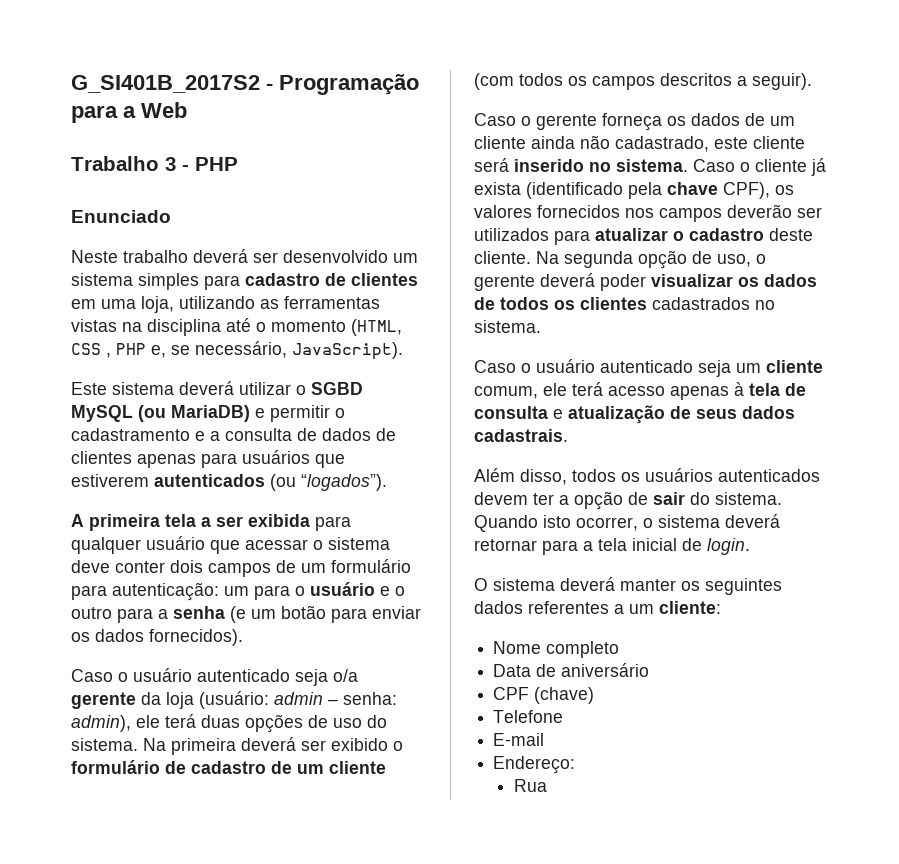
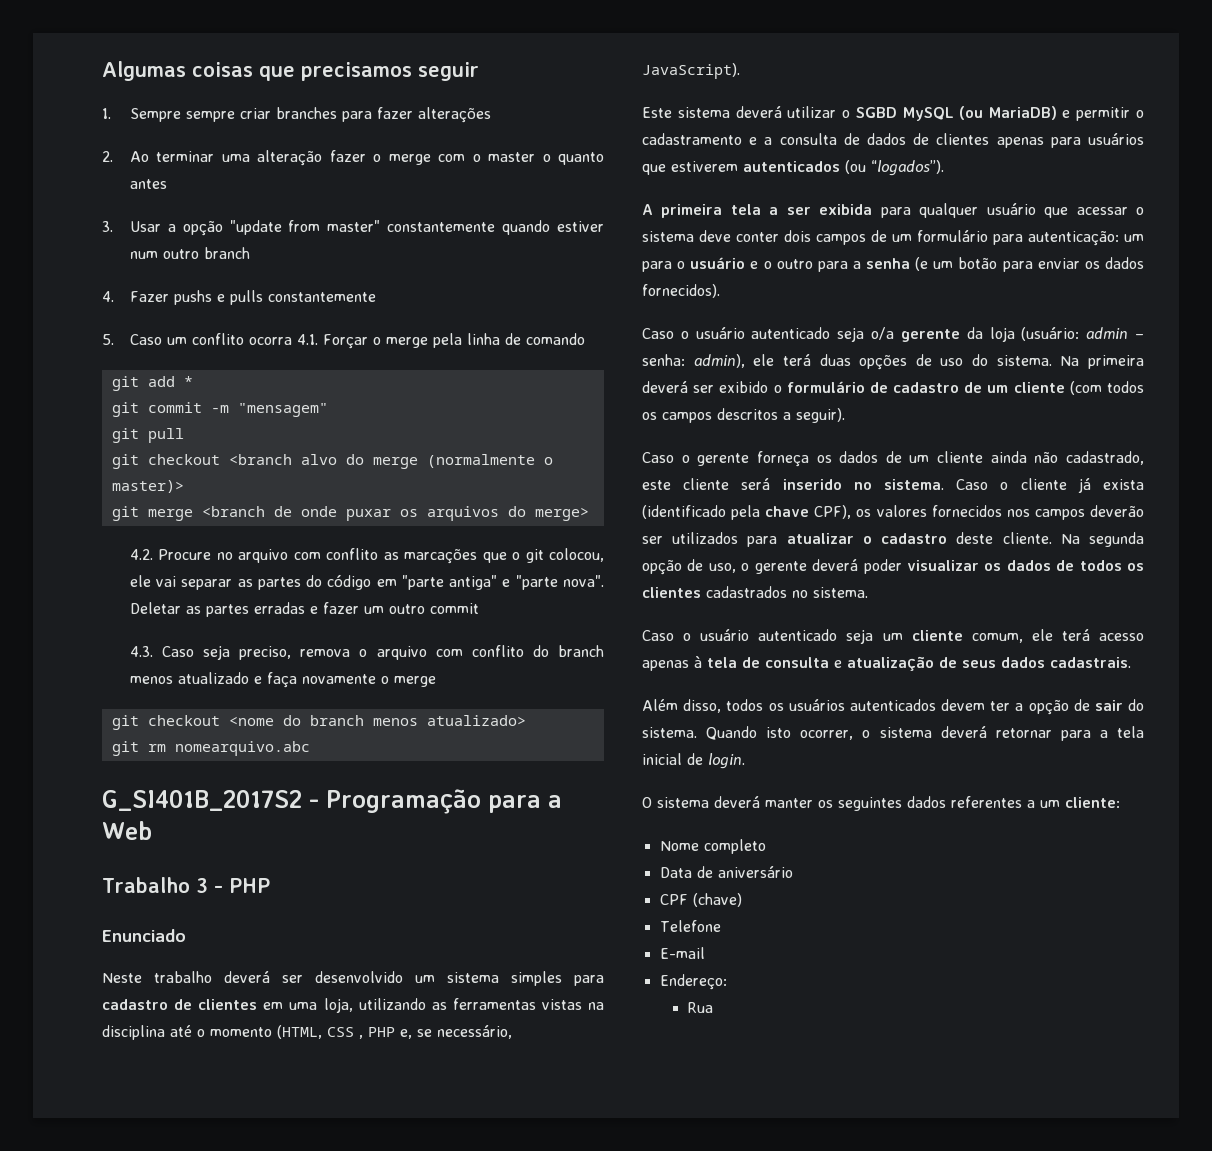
+ Algumas coisas que precisamos seguir
+ 1. Sempre sempre criar branches para fazer alterações
+ 2. Ao terminar uma alteração fazer o merge com o master o quanto antes
+ 3. Usar a opção "update from master" constantemente quando estiver num outro branch
+ 4. Fazer pushs e pulls constantemente
+ 5. Caso um conflito ocorra 4.1. Forçar o merge pela linha de comando
+ git add *
+ git commit -m "mensagem"
+ git pull
+ git checkout <branch alvo do merge (normalmente o master)>
+ git merge <branch de onde puxar os arquivos do merge>
+ 4.2. Procure no arquivo com conflito as marcações que o git colocou, ele vai separar as partes do código em "parte antiga" e "parte nova". Deletar as partes erradas e fazer um outro commit
+ 4.3. Caso seja preciso, remova o arquivo com conflito do branch menos atualizado e faça novamente o merge
+ git checkout <nome do branch menos atualizado>
+ git rm nomearquivo.abc

